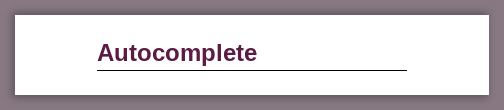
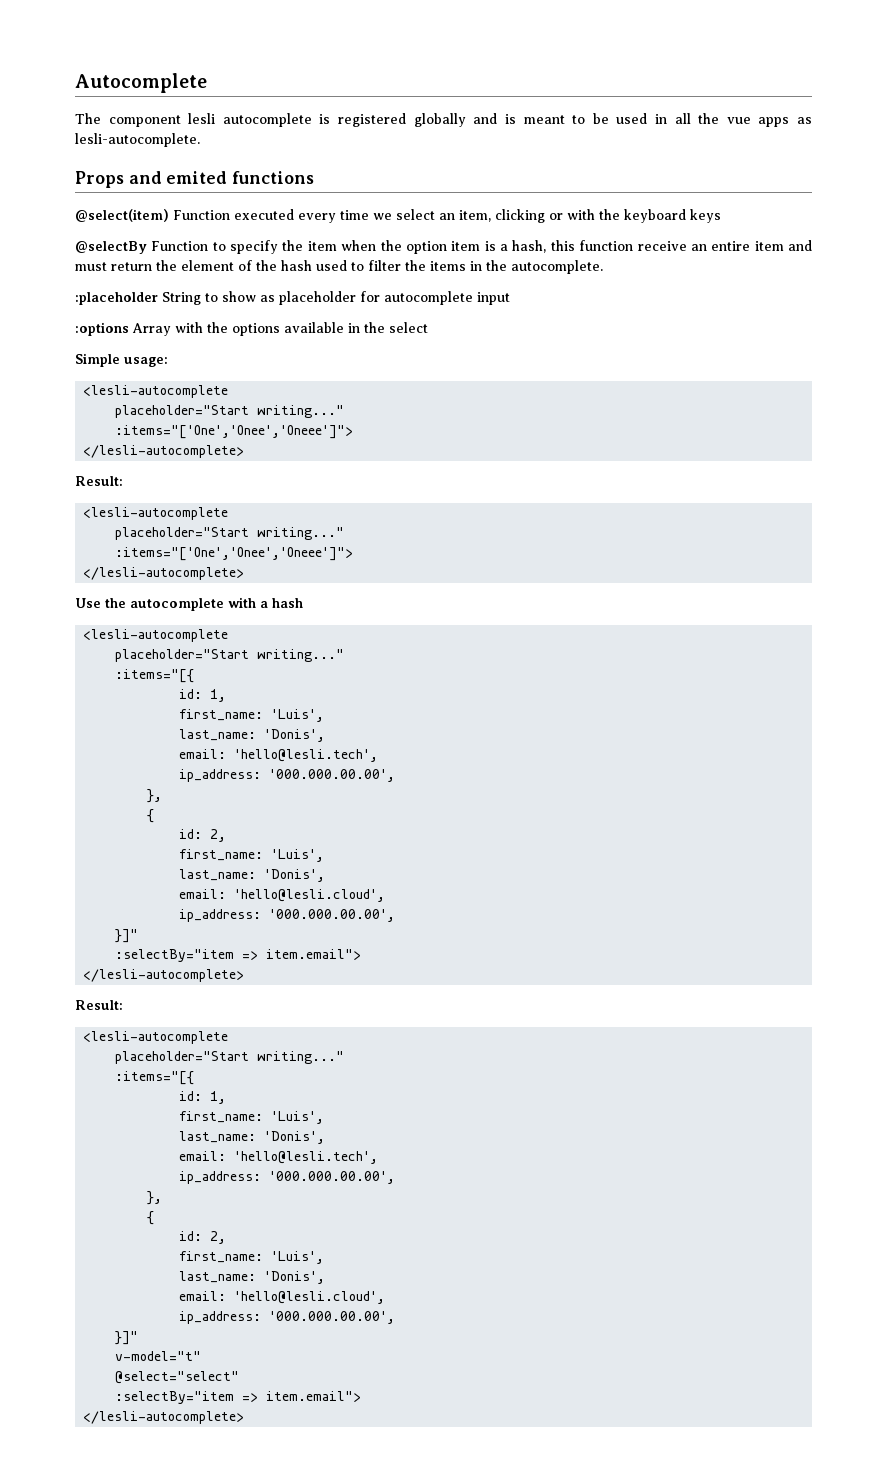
+ The component lesli autocomplete is registered globally and is meant to be used in all the vue apps as lesli-autocomplete.
+ Props and emited functions
+ @select(item) Function executed every time we select an item, clicking or with the keyboard keys
+ @selectBy Function to specify the item when the option item is a hash, this function receive an entire item and must return the element of the hash used to filter the items in the autocomplete.
+ :placeholder String to show as placeholder for autocomplete input
+ :options Array with the options available in the select
+ Simple usage:
+ <lesli-autocomplete
+ placeholder="Start writing..."
+ :items="['One','Onee','Oneee']">
+ </lesli-autocomplete>
+ Result:
+ <lesli-autocomplete
+ placeholder="Start writing..."
+ :items="['One','Onee','Oneee']">
+ </lesli-autocomplete>
+ Use the autocomplete with a hash
+ <lesli-autocomplete
+ placeholder="Start writing..."
+ :items="[{
+ id: 1,
+ first_name: 'Luis',
+ last_name: 'Donis',
+ email: 'hello@lesli.tech',
+ ip_address: '000.000.00.00',
+ },
+ {
+ id: 2,
+ first_name: 'Luis',
+ last_name: 'Donis',
+ email: 'hello@lesli.cloud',
+ ip_address: '000.000.00.00',
+ }]"
+ :selectBy="item => item.email">
+ </lesli-autocomplete>
+ Result:
+ <lesli-autocomplete
+ placeholder="Start writing..."
+ :items="[{
+ id: 1,
+ first_name: 'Luis',
+ last_name: 'Donis',
+ email: 'hello@lesli.tech',
+ ip_address: '000.000.00.00',
+ },
+ {
+ id: 2,
+ first_name: 'Luis',
+ last_name: 'Donis',
+ email: 'hello@lesli.cloud',
+ ip_address: '000.000.00.00',
+ }]"
+ v-model="t"
+ @select="select"
+ :selectBy="item => item.email">
+ </lesli-autocomplete>

